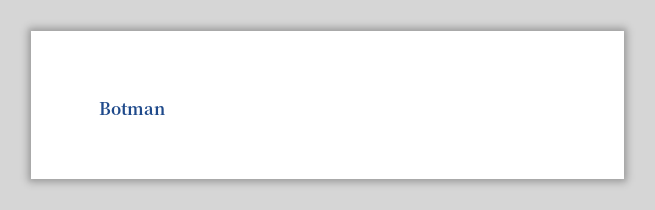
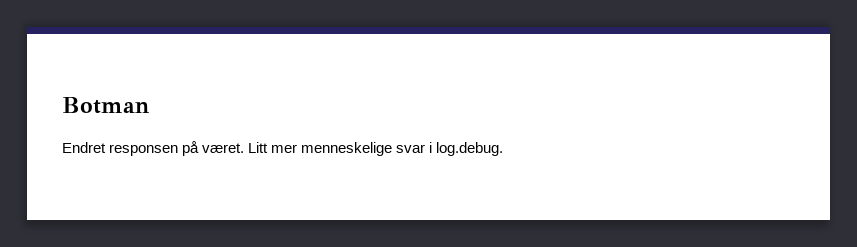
+ Endret responsen på været. Litt mer menneskelige svar i log.debug.

